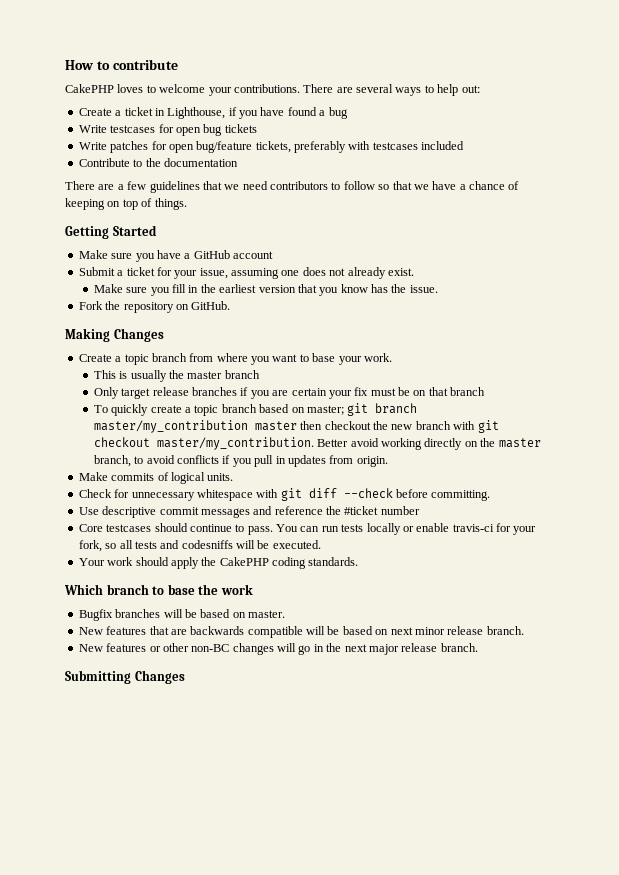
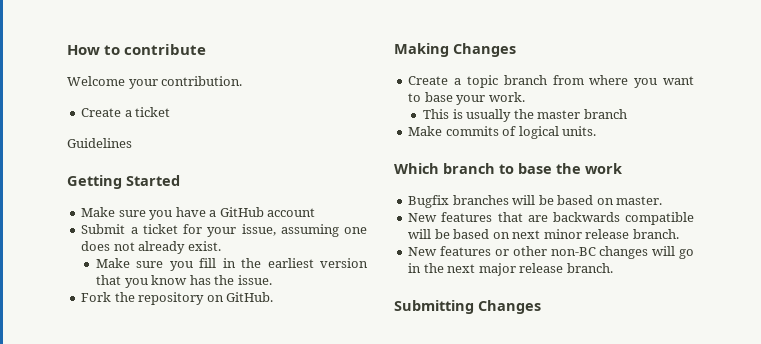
- CakePHP loves to welcome your contributions. There are several ways to help out:
- Create a ticket in Lighthouse, if you have found a bug
- Write testcases for open bug tickets
- Write patches for open bug/feature tickets, preferably with testcases included
- Contribute to the documentation
- There are a few guidelines that we need contributors to follow so that we have a chance of keeping on top of things.
+ Welcome your contribution.
+ Create a ticket
+ Guidelines
- Only target release branches if you are certain your fix must be on that branch
- To quickly create a topic branch based on master; git branch master/my_contribution master then checkout the new branch with git checkout master/my_contribution. Better avoid working directly on the master branch, to avoid conflicts if you pull in updates from origin.
- Check for unnecessary whitespace with git diff --check before committing.
- Use descriptive commit messages and reference the #ticket number
- Core testcases should continue to pass. You can run tests locally or enable travis-ci for your fork, so all tests and codesniffs will be executed.
- Your work should apply the CakePHP coding standards.

